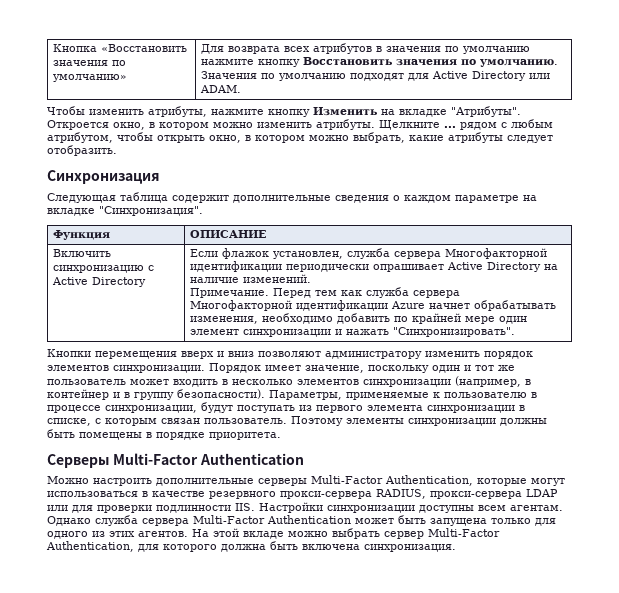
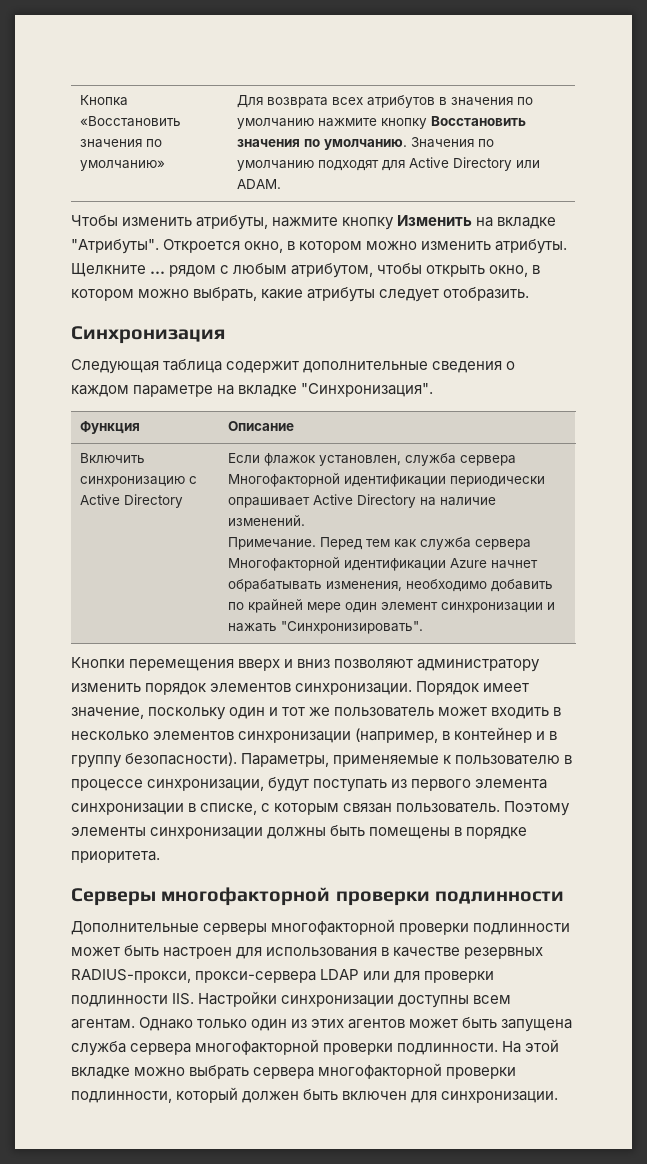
- Функция | ОПИСАНИЕ
+ Функция | Описание
- Серверы Multi-Factor Authentication
- Можно настроить дополнительные серверы Multi-Factor Authentication, которые могут использоваться в качестве резервного прокси-сервера RADIUS, прокси-сервера LDAP или для проверки подлинности IIS. Настройки синхронизации доступны всем агентам.
+ Серверы многофакторной проверки подлинности
+ Дополнительные серверы многофакторной проверки подлинности может быть настроен для использования в качестве резервных RADIUS-прокси, прокси-сервера LDAP или для проверки подлинности IIS. Настройки синхронизации доступны всем агентам.
- Однако служба сервера Multi-Factor Authentication может быть запущена только для одного из этих агентов.
+ Однако только один из этих агентов может быть запущена служба сервера многофакторной проверки подлинности.
- На этой вкладе можно выбрать сервер Multi-Factor Authentication, для которого должна быть включена синхронизация.
+ На этой вкладке можно выбрать сервера многофакторной проверки подлинности, который должен быть включен для синхронизации.

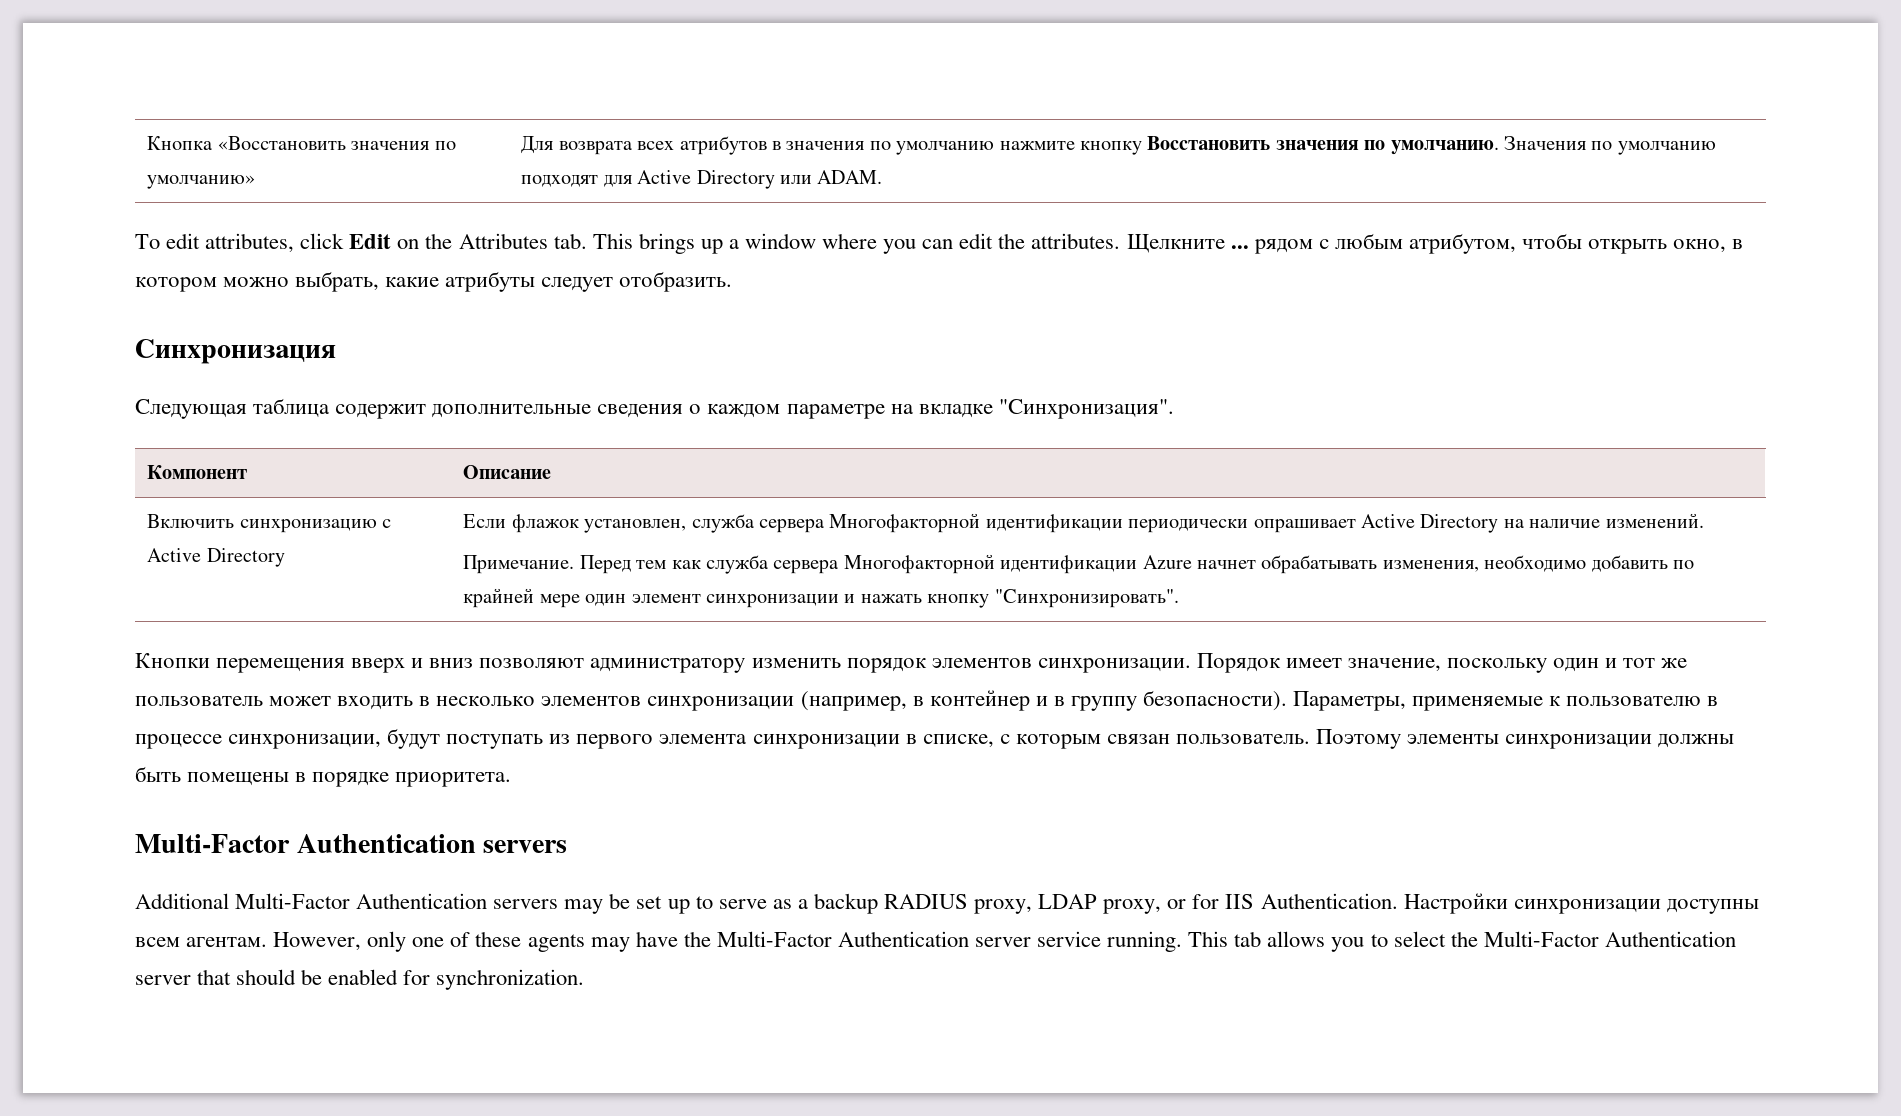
- Чтобы изменить атрибуты, нажмите кнопку Изменить на вкладке "Атрибуты". Откроется окно, в котором можно изменить атрибуты.
+ To edit attributes, click Edit on the Attributes tab. This brings up a window where you can edit the attributes.
- Функция | Описание
+ Компонент | Описание
- Перед тем как служба сервера Многофакторной идентификации Azure начнет обрабатывать изменения, необходимо добавить по крайней мере один элемент синхронизации и нажать "Синхронизировать".
+ Перед тем как служба сервера Многофакторной идентификации Azure начнет обрабатывать изменения, необходимо добавить по крайней мере один элемент синхронизации и нажать кнопку "Синхронизировать".
  Поэтому элементы синхронизации должны быть помещены в порядке приоритета.
- Серверы многофакторной проверки подлинности
- Дополнительные серверы многофакторной проверки подлинности может быть настроен для использования в качестве резервных RADIUS-прокси, прокси-сервера LDAP или для проверки подлинности IIS. Настройки синхронизации доступны всем агентам.
+ Multi-Factor Authentication servers
+ Additional Multi-Factor Authentication servers may be set up to serve as a backup RADIUS proxy, LDAP proxy, or for IIS Authentication. Настройки синхронизации доступны всем агентам.
- Однако только один из этих агентов может быть запущена служба сервера многофакторной проверки подлинности. На этой вкладке можно выбрать сервера многофакторной проверки подлинности, который должен быть включен для синхронизации.
+ However, only one of these agents may have the Multi-Factor Authentication server service running. This tab allows you to select the Multi-Factor Authentication server that should be enabled for synchronization.

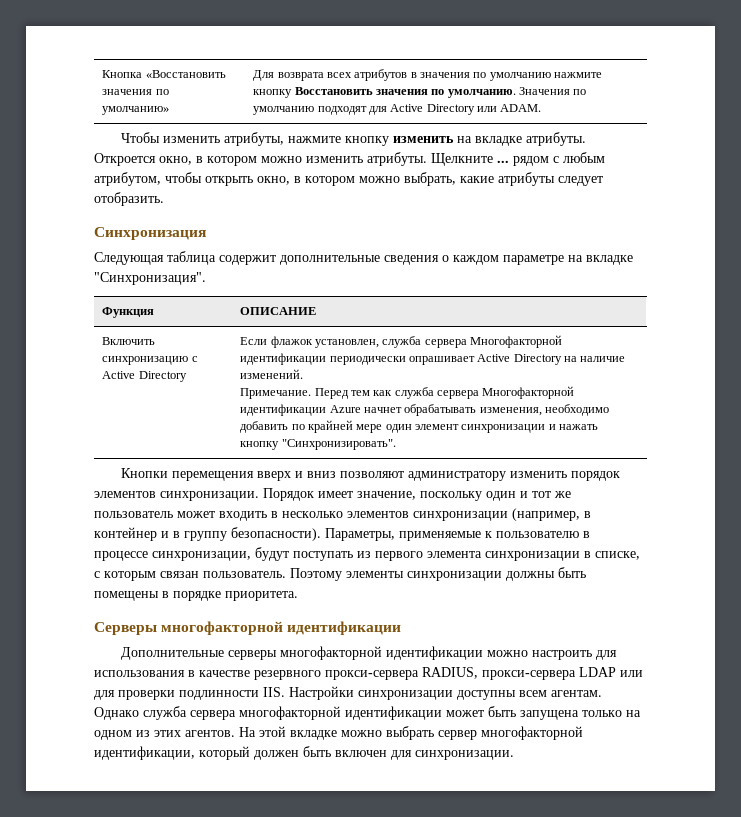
- To edit attributes, click Edit on the Attributes tab. This brings up a window where you can edit the attributes.
+ Чтобы изменить атрибуты, нажмите кнопку изменить на вкладке атрибуты. Откроется окно, в котором можно изменить атрибуты.
- Компонент | Описание
+ Функция | ОПИСАНИЕ
  Поэтому элементы синхронизации должны быть помещены в порядке приоритета.
- Multi-Factor Authentication servers
- Additional Multi-Factor Authentication servers may be set up to serve as a backup RADIUS proxy, LDAP proxy, or for IIS Authentication. Настройки синхронизации доступны всем агентам.
+ Серверы многофакторной идентификации
+ Дополнительные серверы многофакторной идентификации можно настроить для использования в качестве резервного прокси-сервера RADIUS, прокси-сервера LDAP или для проверки подлинности IIS. Настройки синхронизации доступны всем агентам.
- However, only one of these agents may have the Multi-Factor Authentication server service running. This tab allows you to select the Multi-Factor Authentication server that should be enabled for synchronization.
+ Однако служба сервера многофакторной идентификации может быть запущена только на одном из этих агентов. На этой вкладке можно выбрать сервер многофакторной идентификации, который должен быть включен для синхронизации.

